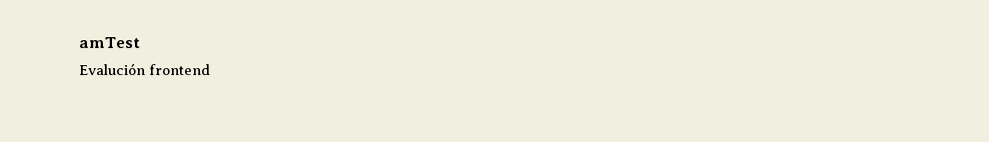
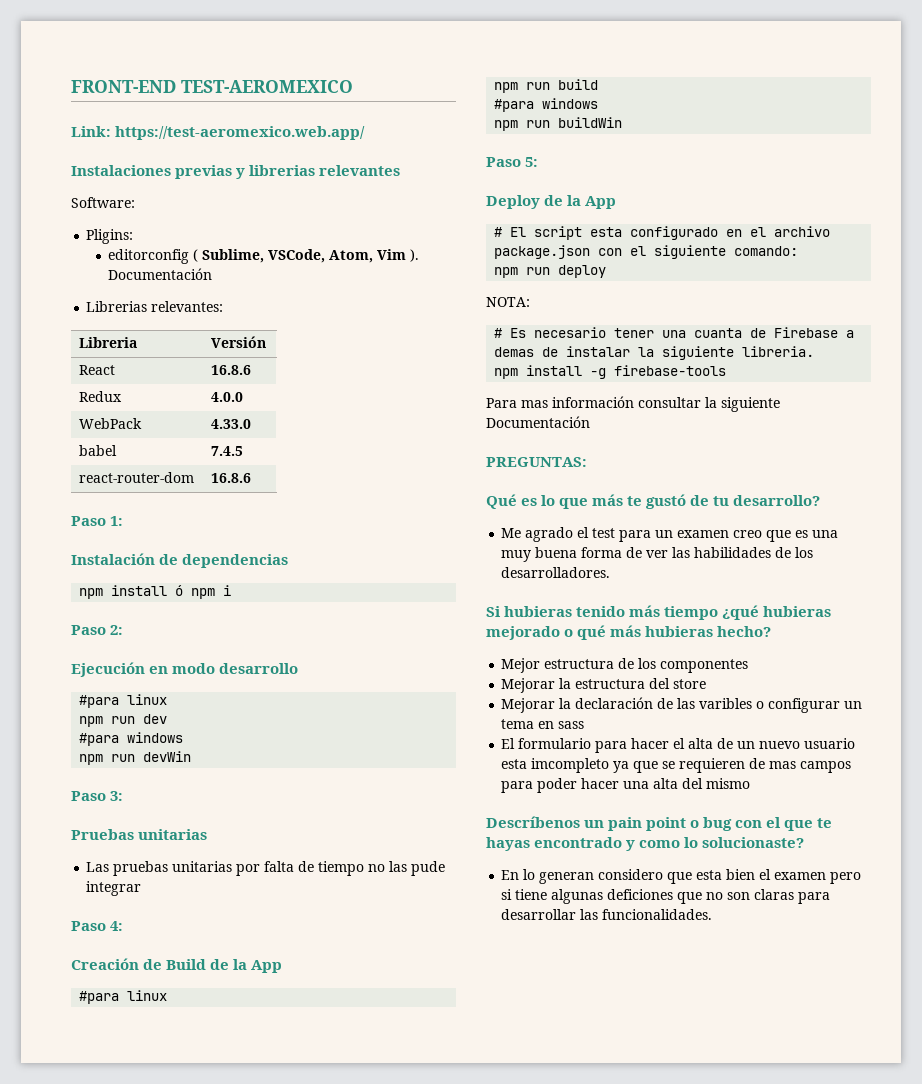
- amTest
- Evalución frontend
+ FRONT-END TEST-AEROMEXICO
+ Link: https://test-aeromexico.web.app/
+ Instalaciones previas y librerias relevantes
+ Software:
+ Pligins:
+ editorconfig ( Sublime, VSCode, Atom, Vim ). Documentación
+ Librerias relevantes:
+ Libreria | Versión
+ React | 16.8.6
+ Redux | 4.0.0
+ WebPack | 4.33.0
+ babel | 7.4.5
+ react-router-dom | 16.8.6
+ Paso 1:
+ Instalación de dependencias
+ npm install ó npm i
+ Paso 2:
+ Ejecución en modo desarrollo
+ #para linux
+ npm run dev
+ #para windows
+ npm run devWin
+ Paso 3:
+ Pruebas unitarias
+ Las pruebas unitarias por falta de tiempo no las pude integrar
+ Paso 4:
+ Creación de Build de la App
+ #para linux
+ npm run build
+ #para windows
+ npm run buildWin
+ Paso 5:
+ Deploy de la App
+ # El script esta configurado en el archivo package.json con el siguiente comando:
+ npm run deploy
+ NOTA:
+ # Es necesario tener una cuanta de Firebase a demas de instalar la siguiente libreria.
+ npm install -g firebase-tools
+ Para mas información consultar la siguiente Documentación
+ PREGUNTAS:
+ Qué es lo que más te gustó de tu desarrollo?
+ Me agrado el test para un examen creo que es una muy buena forma de ver las habilidades de los desarrolladores.
+ Si hubieras tenido más tiempo ¿qué hubieras mejorado o qué más hubieras hecho?
+ Mejor estructura de los componentes
+ Mejorar la estructura del store
+ Mejorar la declaración de las varibles o configurar un tema en sass
+ El formulario para hacer el alta de un nuevo usuario esta imcompleto ya que se requieren de mas campos para poder hacer una alta del mismo
+ Descríbenos un pain point o bug con el que te hayas encontrado y como lo solucionaste?
+ En lo generan considero que esta bien el examen pero si tiene algunas deficiones que no son claras para desarrollar las funcionalidades.

